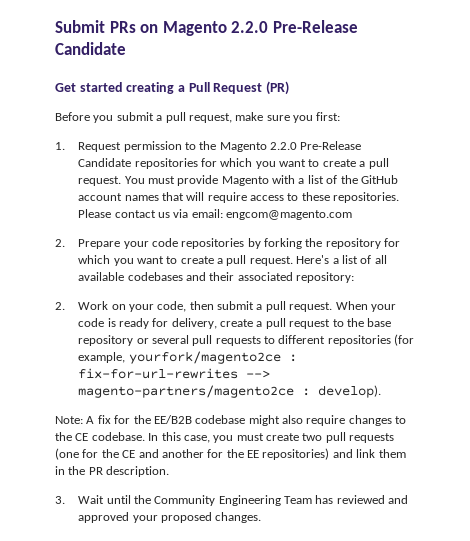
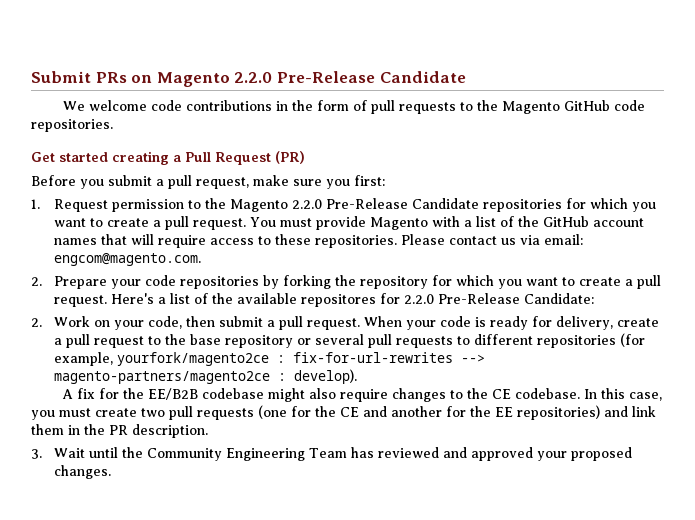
+ We welcome code contributions in the form of pull requests to the Magento GitHub code repositories.
- Please contact us via email: engcom@magento.com
+ Please contact us via email: engcom@magento.com.
- Here's a list of all available codebases and their associated repository:
+ Here's a list of the available repositores for 2.2.0 Pre-Release Candidate:
- Note: A fix for the EE/B2B codebase might also require changes to the CE codebase.
+ A fix for the EE/B2B codebase might also require changes to the CE codebase.

